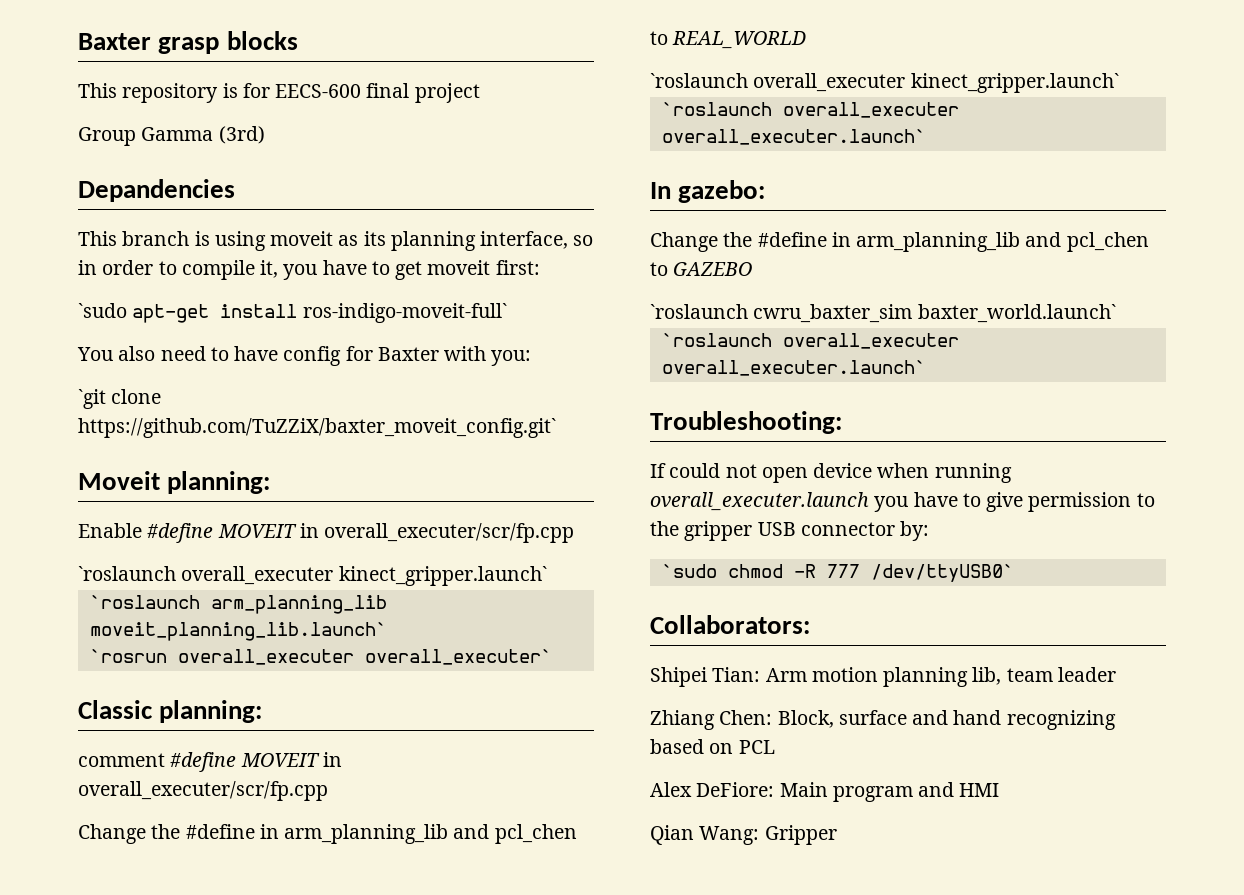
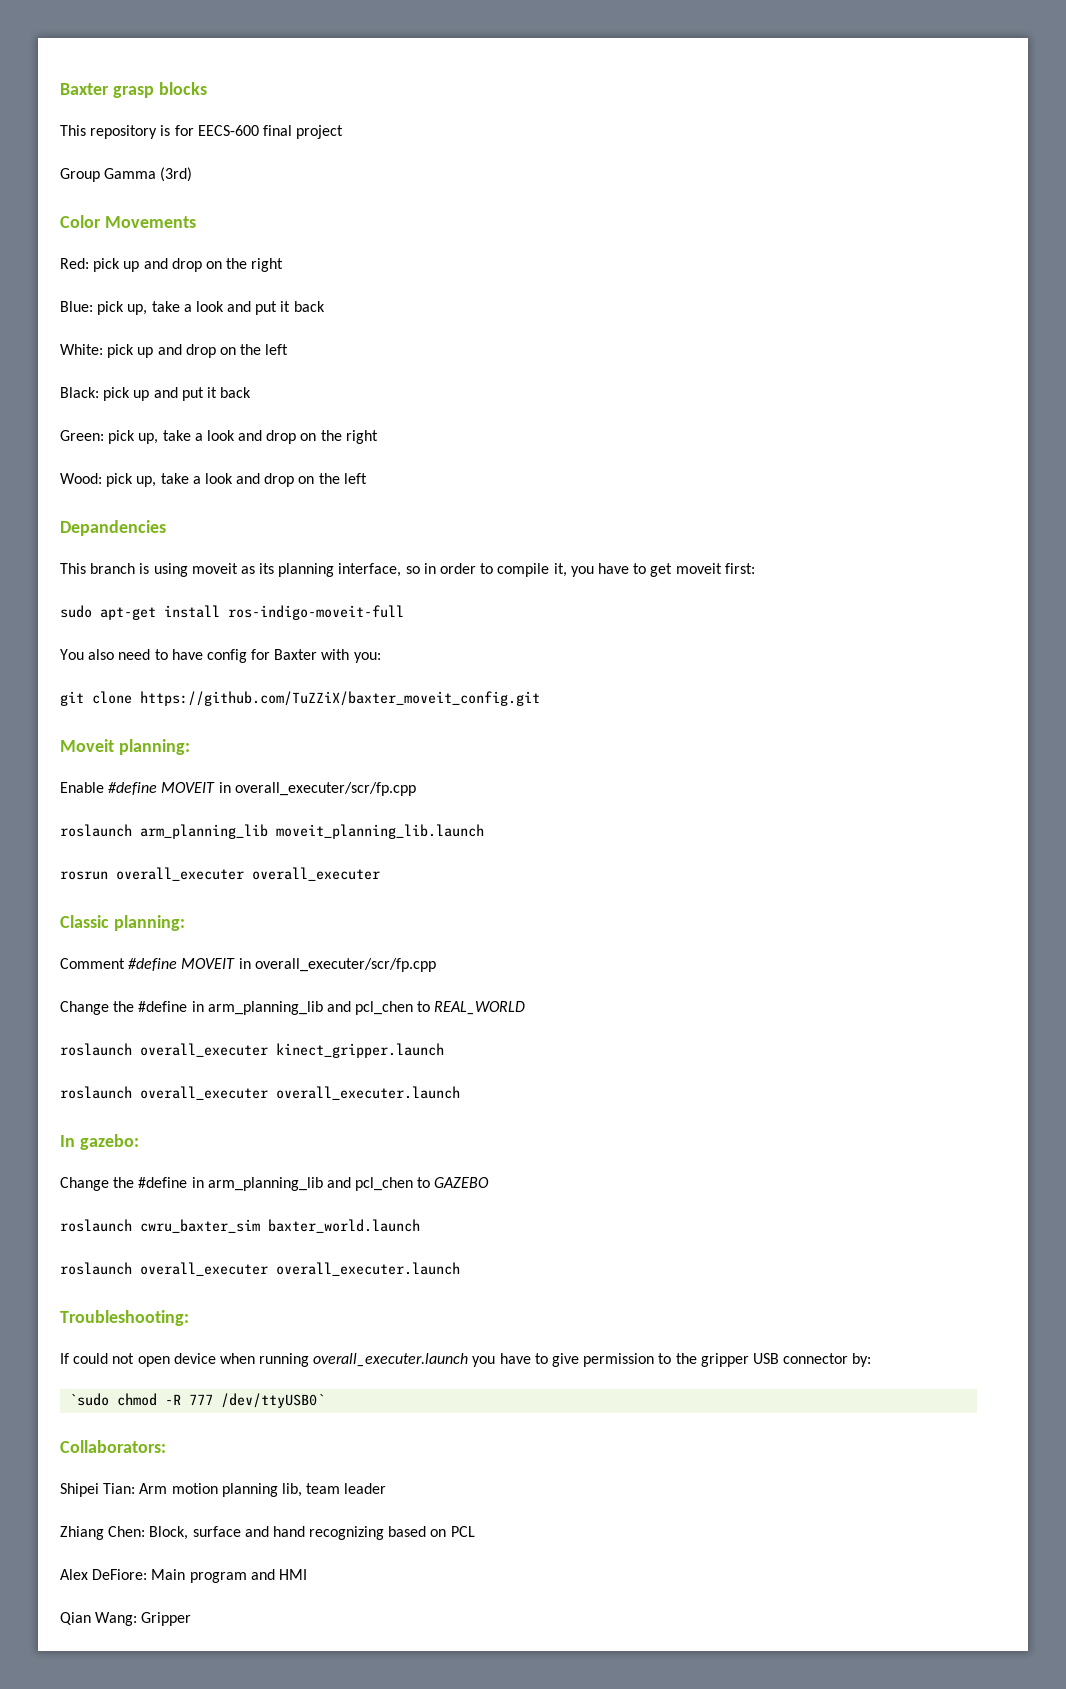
+ Color Movements
+ Red: pick up and drop on the right
+ Blue: pick up, take a look and put it back
+ White: pick up and drop on the left
+ Black: pick up and put it back
+ Green: pick up, take a look and drop on the right
+ Wood: pick up, take a look and drop on the left
- `sudo apt-get install ros-indigo-moveit-full`
+ sudo apt-get install ros-indigo-moveit-full
- `git clone https://github.com/TuZZiX/baxter_moveit_config.git`
+ git clone https://github.com/TuZZiX/baxter_moveit_config.git
  Enable #define MOVEIT in overall_executer/scr/fp.cpp
- `roslaunch overall_executer kinect_gripper.launch`
- `roslaunch arm_planning_lib moveit_planning_lib.launch`
- `rosrun overall_executer overall_executer`
+ roslaunch arm_planning_lib moveit_planning_lib.launch
+ rosrun overall_executer overall_executer
- comment #define MOVEIT in overall_executer/scr/fp.cpp
+ Comment #define MOVEIT in overall_executer/scr/fp.cpp
  Change the #define in arm_planning_lib and pcl_chen to REAL_WORLD
- `roslaunch overall_executer kinect_gripper.launch`
- `roslaunch overall_executer overall_executer.launch`
+ roslaunch overall_executer kinect_gripper.launch
+ roslaunch overall_executer overall_executer.launch
- `roslaunch cwru_baxter_sim baxter_world.launch`
- `roslaunch overall_executer overall_executer.launch`
+ roslaunch cwru_baxter_sim baxter_world.launch
+ roslaunch overall_executer overall_executer.launch

